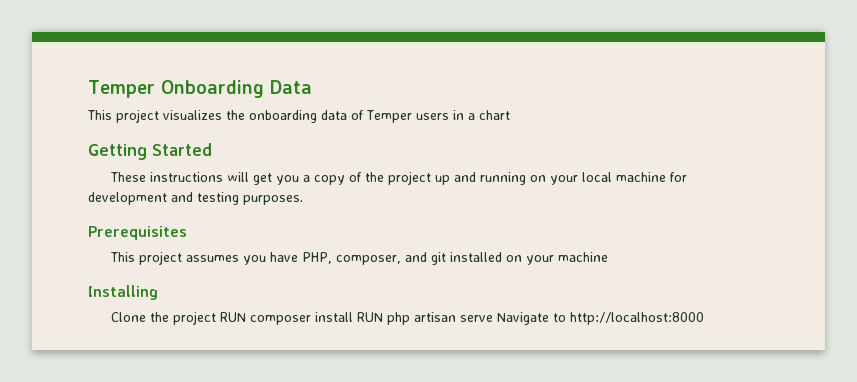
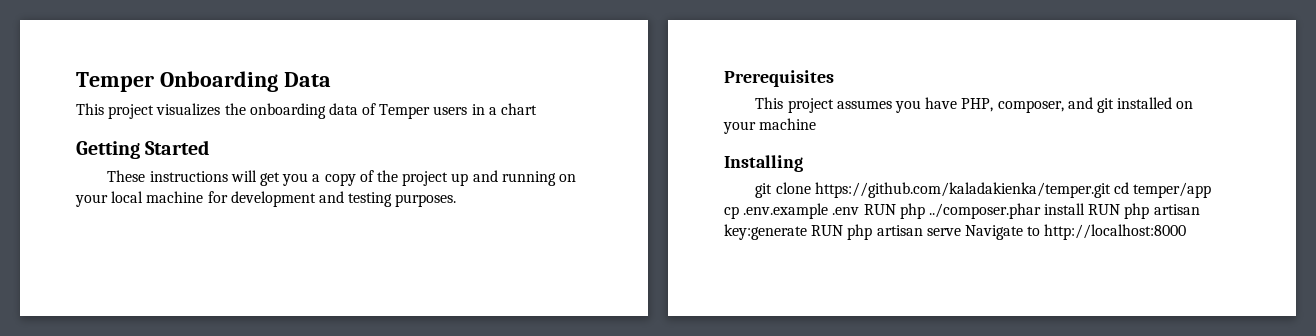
- Clone the project RUN composer install RUN php artisan serve Navigate to http://localhost:8000
+ git clone https://github.com/kaladakienka/temper.git cd temper/app cp .env.example .env RUN php ../composer.phar install RUN php artisan key:generate RUN php artisan serve Navigate to http://localhost:8000

